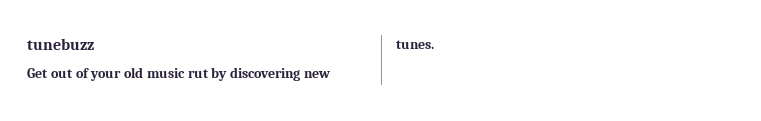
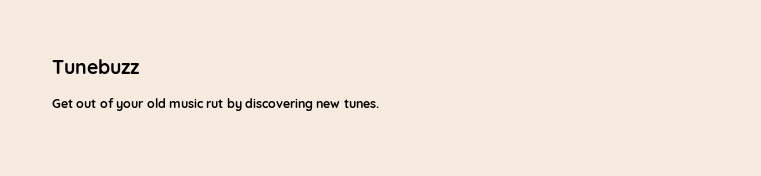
- tunebuzz
+ Tunebuzz

